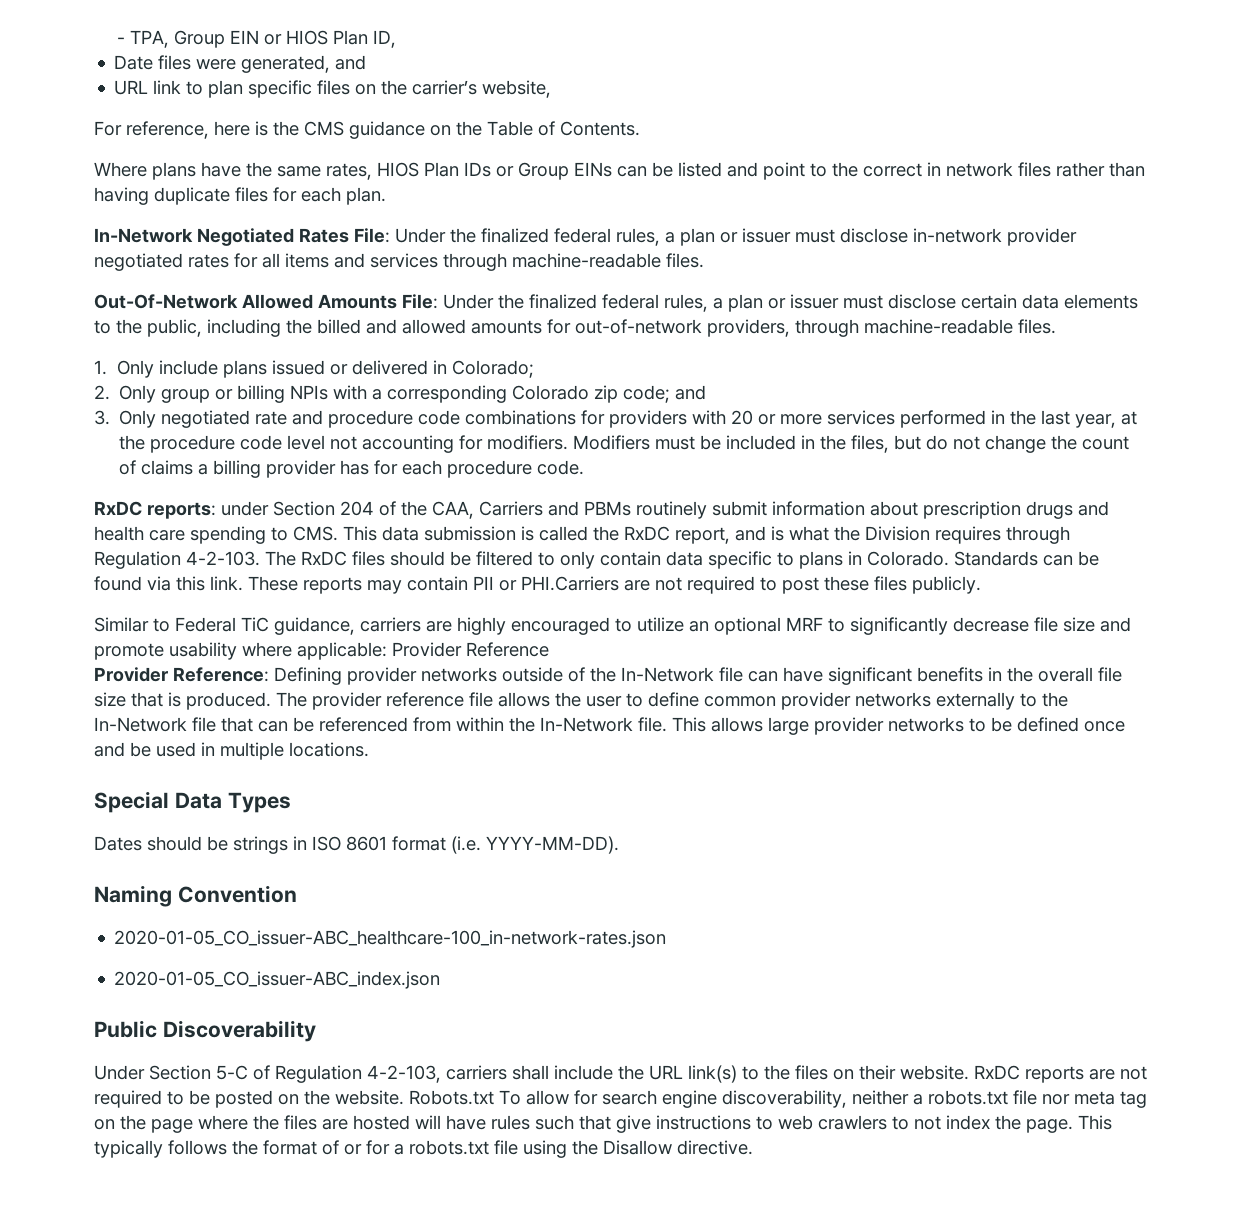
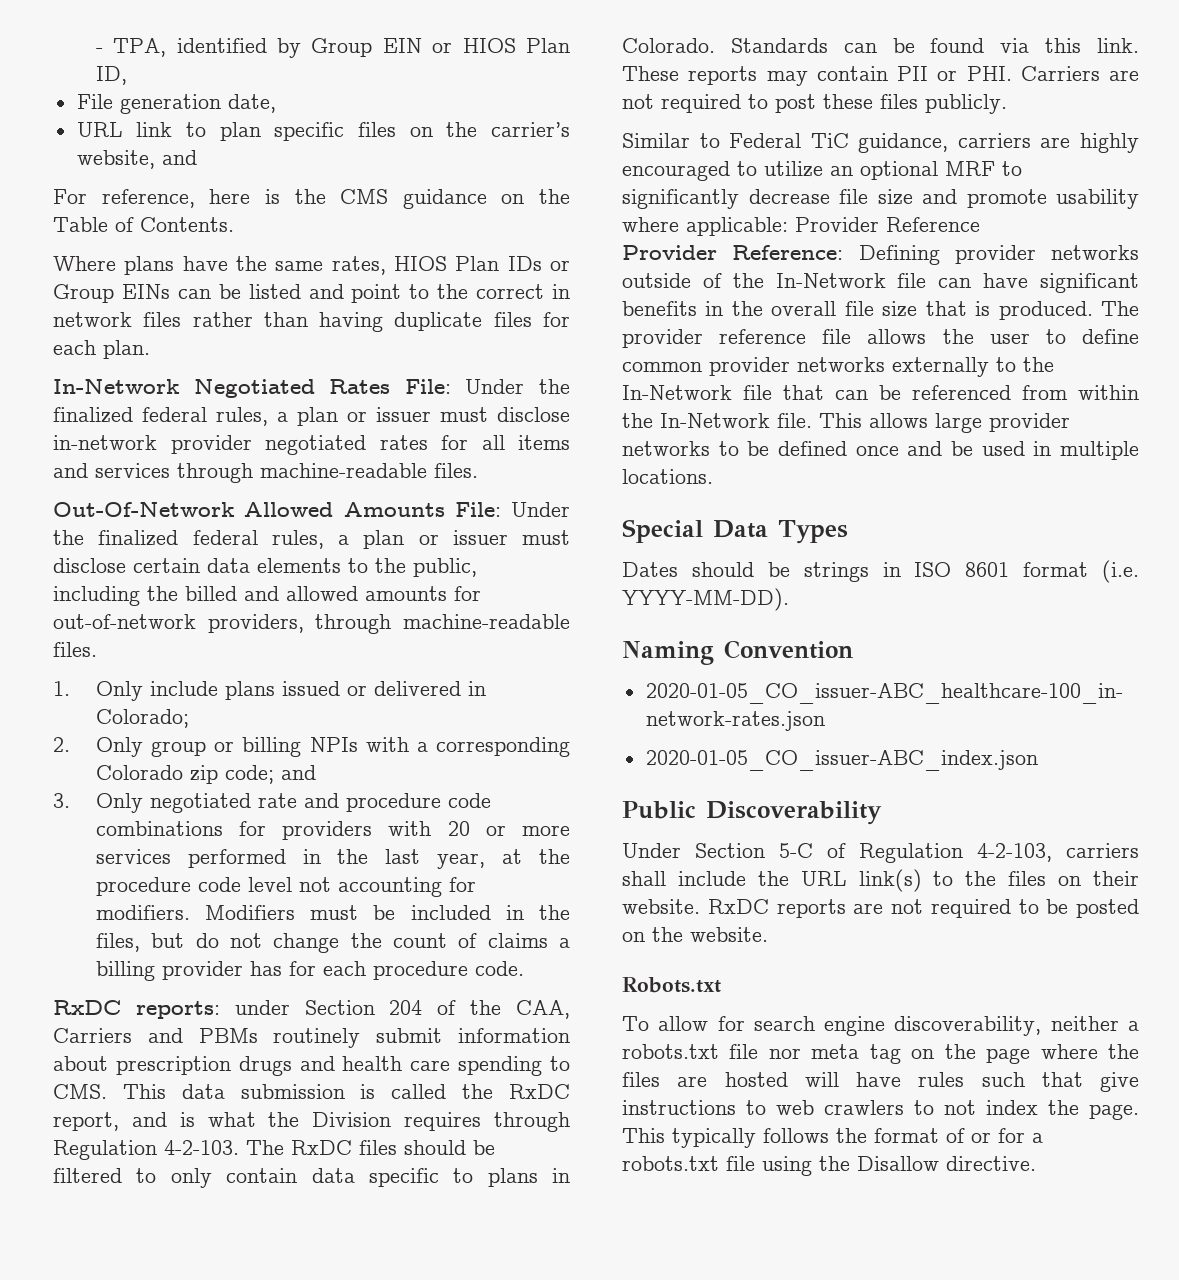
- - TPA, Group EIN or HIOS Plan ID,
+ - TPA, identified by Group EIN or HIOS Plan ID,
- Date files were generated, and
+ File generation date,
- URL link to plan specific files on the carrier’s website,
+ URL link to plan specific files on the carrier’s website, and
- These reports may contain PII or PHI.Carriers are not required to post these files publicly.
+ These reports may contain PII or PHI. Carriers are not required to post these files publicly.
- RxDC reports are not required to be posted on the website. Robots.txt To allow for search engine discoverability, neither a robots.txt file nor meta tag on the page where the files are hosted will have rules such that give instructions to web crawlers to not index the page.
+ RxDC reports are not required to be posted on the website.
+ Robots.txt
+ To allow for search engine discoverability, neither a robots.txt file nor meta tag on the page where the files are hosted will have rules such that give instructions to web crawlers to not index the page.

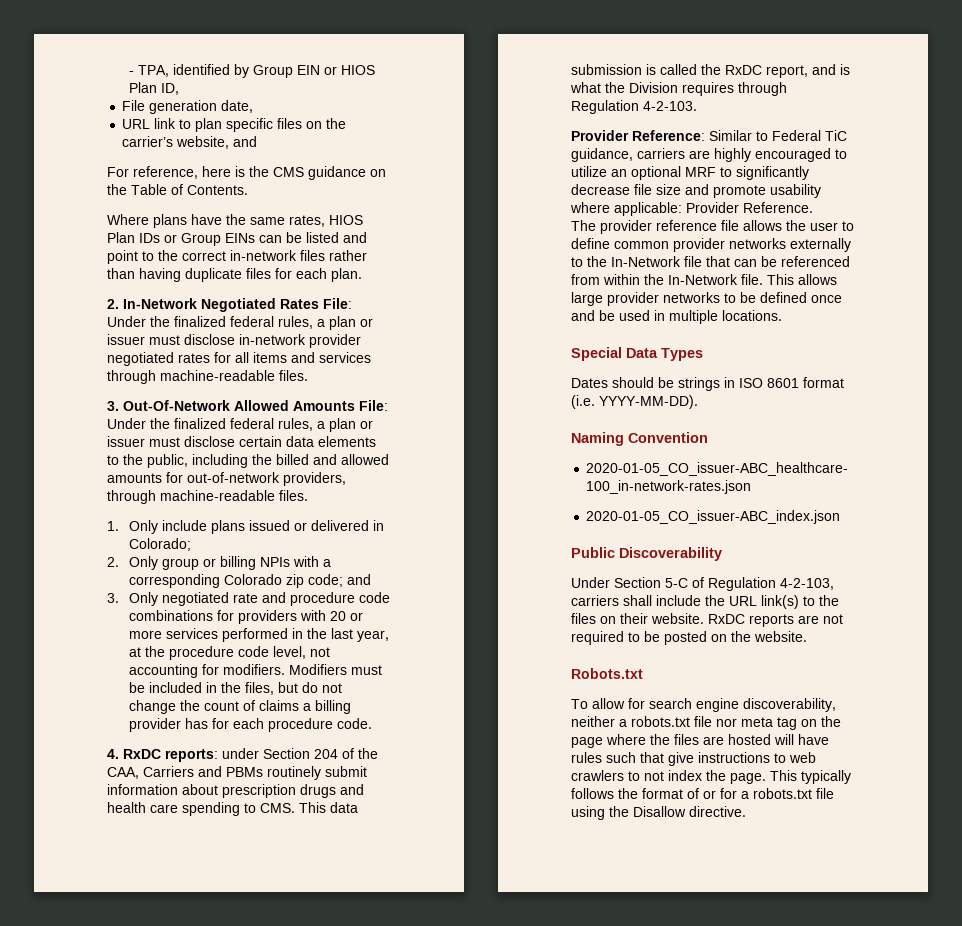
- Where plans have the same rates, HIOS Plan IDs or Group EINs can be listed and point to the correct in network files rather than having duplicate files for each plan.
+ Where plans have the same rates, HIOS Plan IDs or Group EINs can be listed and point to the correct in-network files rather than having duplicate files for each plan.
- In-Network Negotiated Rates File: Under the finalized federal rules, a plan or issuer must disclose in-network provider negotiated rates for all items and services through machine-readable files.
+ 2. In-Network Negotiated Rates File: Under the finalized federal rules, a plan or issuer must disclose in-network provider negotiated rates for all items and services through machine-readable files.
- Out-Of-Network Allowed Amounts File: Under the finalized federal rules, a plan or issuer must disclose certain data elements to the public, including the billed and allowed amounts for out-of-network providers, through machine-readable files.
+ 3. Out-Of-Network Allowed Amounts File: Under the finalized federal rules, a plan or issuer must disclose certain data elements to the public, including the billed and allowed amounts for out-of-network providers, through machine-readable files.
- 3. Only negotiated rate and procedure code combinations for providers with 20 or more services performed in the last year, at the procedure code level not accounting for modifiers.
+ 3. Only negotiated rate and procedure code combinations for providers with 20 or more services performed in the last year, at the procedure code level, not accounting for modifiers.
- RxDC reports:
+ 4. RxDC reports:
- under Section 204 of the CAA, Carriers and PBMs routinely submit information about prescription drugs and health care spending to CMS. This data submission is called the RxDC report, and is what the Division requires through Regulation 4-2-103. The RxDC files should be filtered to only contain data specific to plans in Colorado. Standards can be found via this link. These reports may contain PII or PHI. Carriers are not required to post these files publicly.
- Similar to Federal TiC guidance, carriers are highly encouraged to utilize an optional MRF to significantly decrease file size and promote usability where applicable:
+ under Section 204 of the CAA, Carriers and PBMs routinely submit information about prescription drugs and health care spending to CMS. This data submission is called the RxDC report, and is what the Division requires through Regulation 4-2-103.
+ Provider Reference: Similar to Federal TiC guidance, carriers are highly encouraged to utilize an optional MRF to significantly decrease file size and promote usability where applicable:
- Provider Reference
- Provider Reference: Defining provider networks outside of the In-Network file can have significant benefits in the overall file size that is produced. The provider reference file allows the user to define common provider networks externally to the In-Network file that can be referenced from within the In-Network file.
+ Provider Reference.
+ The provider reference file allows the user to define common provider networks externally to the In-Network file that can be referenced from within the In-Network file.

